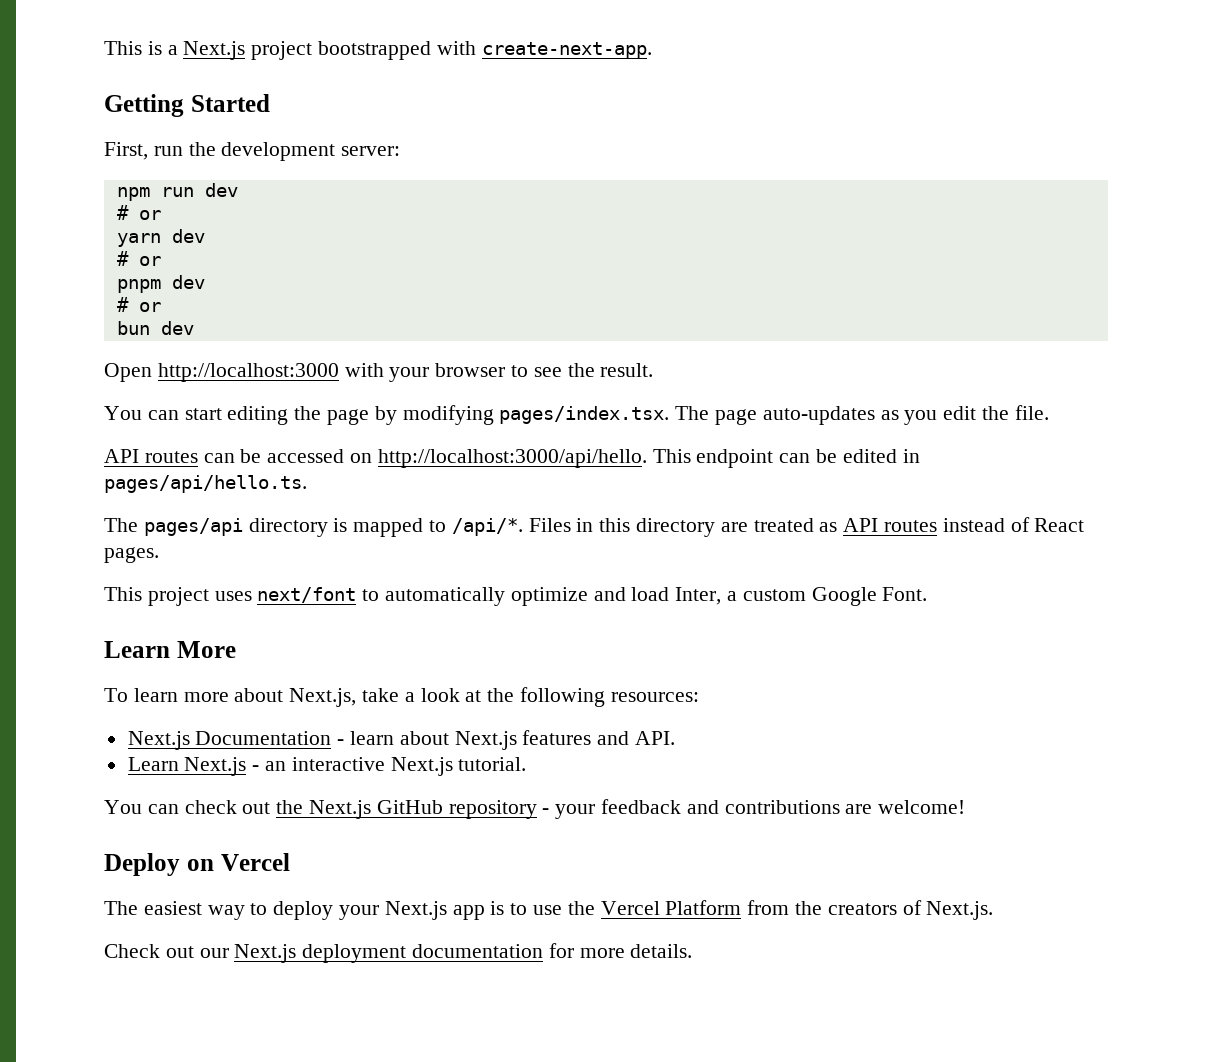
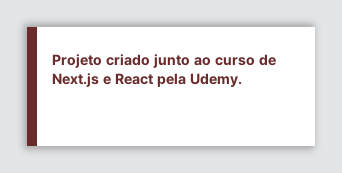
- This is a Next.js project bootstrapped with create-next-app.
- Getting Started
- First, run the development server:
- npm run dev
- # or
- yarn dev
- # or
- pnpm dev
- # or
- bun dev
- Open http://localhost:3000 with your browser to see the result.
- You can start editing the page by modifying pages/index.tsx. The page auto-updates as you edit the file.
- API routes can be accessed on http://localhost:3000/api/hello. This endpoint can be edited in pages/api/hello.ts.
- The pages/api directory is mapped to /api/*. Files in this directory are treated as API routes instead of React pages.
- This project uses next/font to automatically optimize and load Inter, a custom Google Font.
- Learn More
- To learn more about Next.js, take a look at the following resources:
- Next.js Documentation - learn about Next.js features and API.
- Learn Next.js - an interactive Next.js tutorial.
- You can check out the Next.js GitHub repository - your feedback and contributions are welcome!
- Deploy on Vercel
- The easiest way to deploy your Next.js app is to use the Vercel Platform from the creators of Next.js.
- Check out our Next.js deployment documentation for more details.
+ Projeto criado junto ao curso de Next.js e React pela Udemy.

